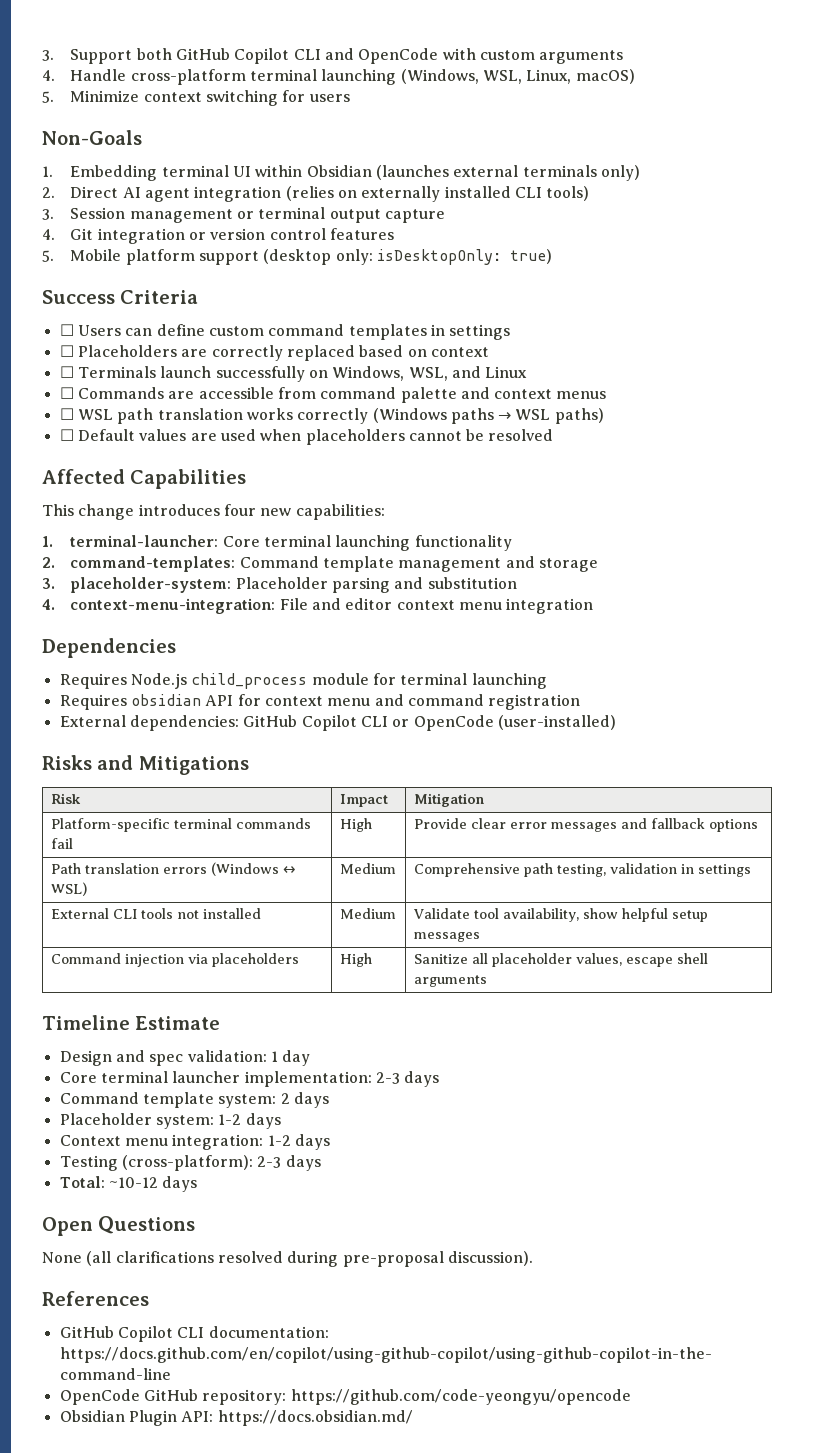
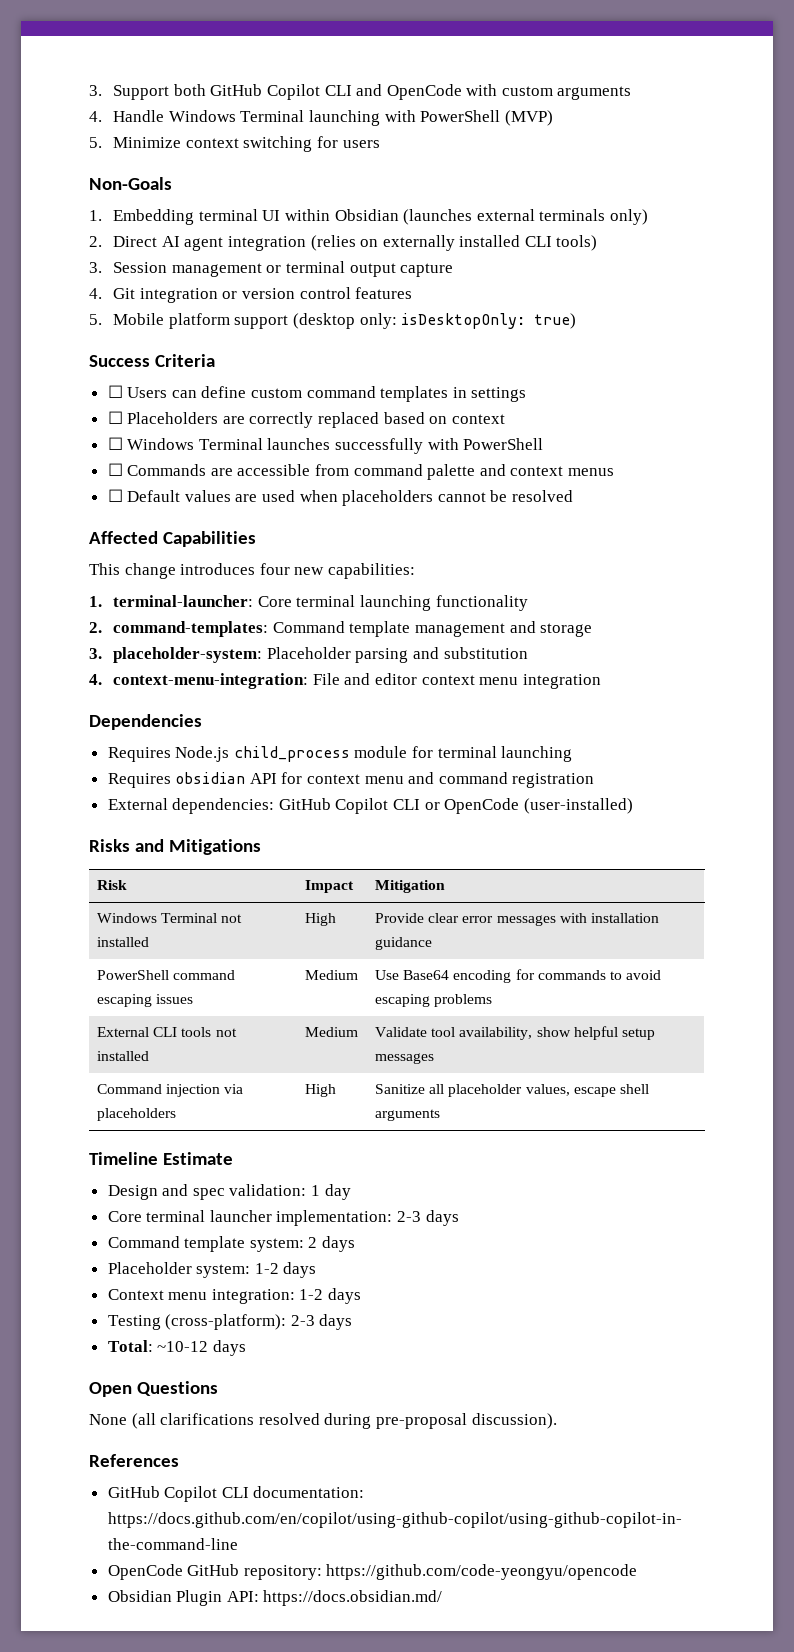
- 4. Handle cross-platform terminal launching (Windows, WSL, Linux, macOS)
+ 4. Handle Windows Terminal launching with PowerShell (MVP)
- ☐ Terminals launch successfully on Windows, WSL, and Linux
+ ☐ Windows Terminal launches successfully with PowerShell
- ☐ WSL path translation works correctly (Windows paths → WSL paths)
- Platform-specific terminal commands fail | High | Provide clear error messages and fallback options
- Path translation errors (Windows ↔ WSL) | Medium | Comprehensive path testing, validation in settings
+ Windows Terminal not installed | High | Provide clear error messages with installation guidance
+ PowerShell command escaping issues | Medium | Use Base64 encoding for commands to avoid escaping problems

